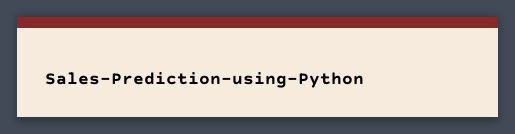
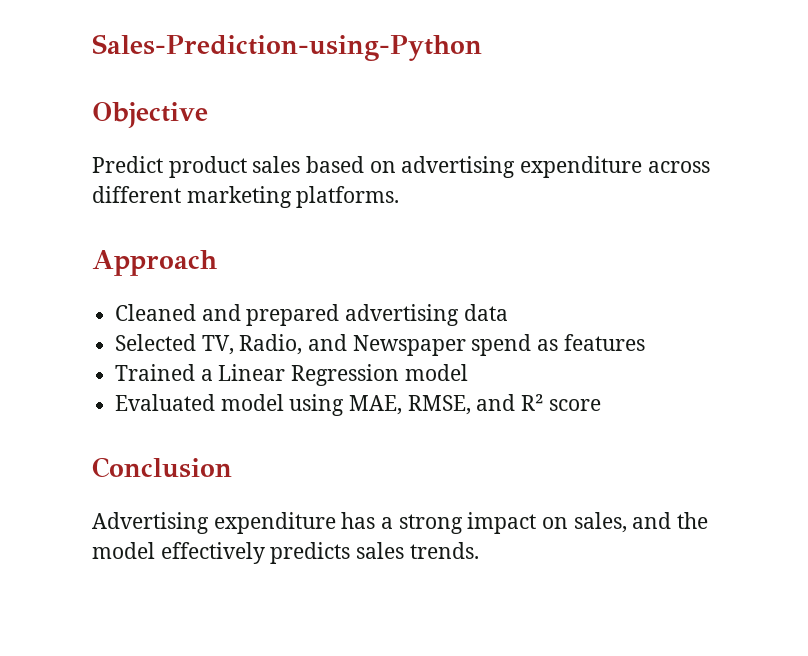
+ Objective
+ Predict product sales based on advertising expenditure across different marketing platforms.
+ Approach
+ Cleaned and prepared advertising data
+ Selected TV, Radio, and Newspaper spend as features
+ Trained a Linear Regression model
+ Evaluated model using MAE, RMSE, and R² score
+ Conclusion
+ Advertising expenditure has a strong impact on sales, and the model effectively predicts sales trends.

